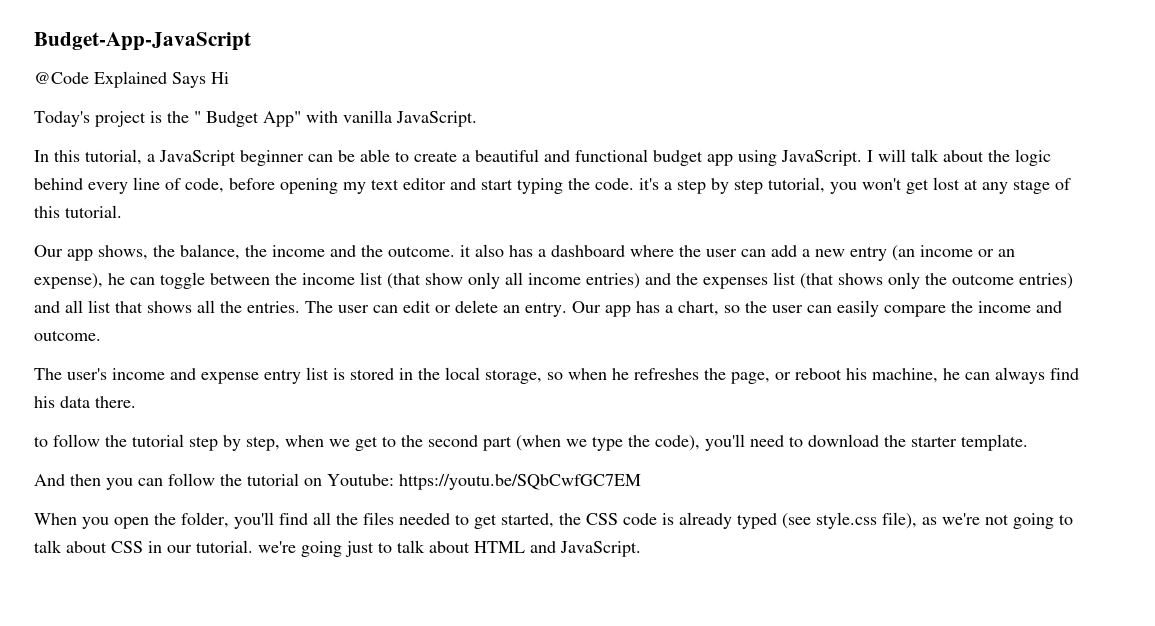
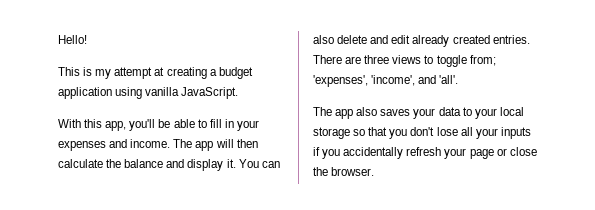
- Budget-App-JavaScript
- @Code Explained Says Hi
- Today's project is the " Budget App" with vanilla JavaScript.
- In this tutorial, a JavaScript beginner can be able to create a beautiful and functional budget app using JavaScript. I will talk about the logic behind every line of code, before opening my text editor and start typing the code. it's a step by step tutorial, you won't get lost at any stage of this tutorial.
- Our app shows, the balance, the income and the outcome. it also has a dashboard where the user can add a new entry (an income or an expense), he can toggle between the income list (that show only all income entries) and the expenses list (that shows only the outcome entries) and all list that shows all the entries. The user can edit or delete an entry. Our app has a chart, so the user can easily compare the income and outcome.
- The user's income and expense entry list is stored in the local storage, so when he refreshes the page, or reboot his machine, he can always find his data there.
- to follow the tutorial step by step, when we get to the second part (when we type the code), you'll need to download the starter template.
- And then you can follow the tutorial on Youtube: https://youtu.be/SQbCwfGC7EM
- When you open the folder, you'll find all the files needed to get started, the CSS code is already typed (see style.css file), as we're not going to talk about CSS in our tutorial. we're going just to talk about HTML and JavaScript.
+ Hello!
+ This is my attempt at creating a budget application using vanilla JavaScript.
+ With this app, you'll be able to fill in your expenses and income. The app will then calculate the balance and display it. You can also delete and edit already created entries. There are three views to toggle from; 'expenses', 'income', and 'all'.
+ The app also saves your data to your local storage so that you don't lose all your inputs if you accidentally refresh your page or close the browser.

